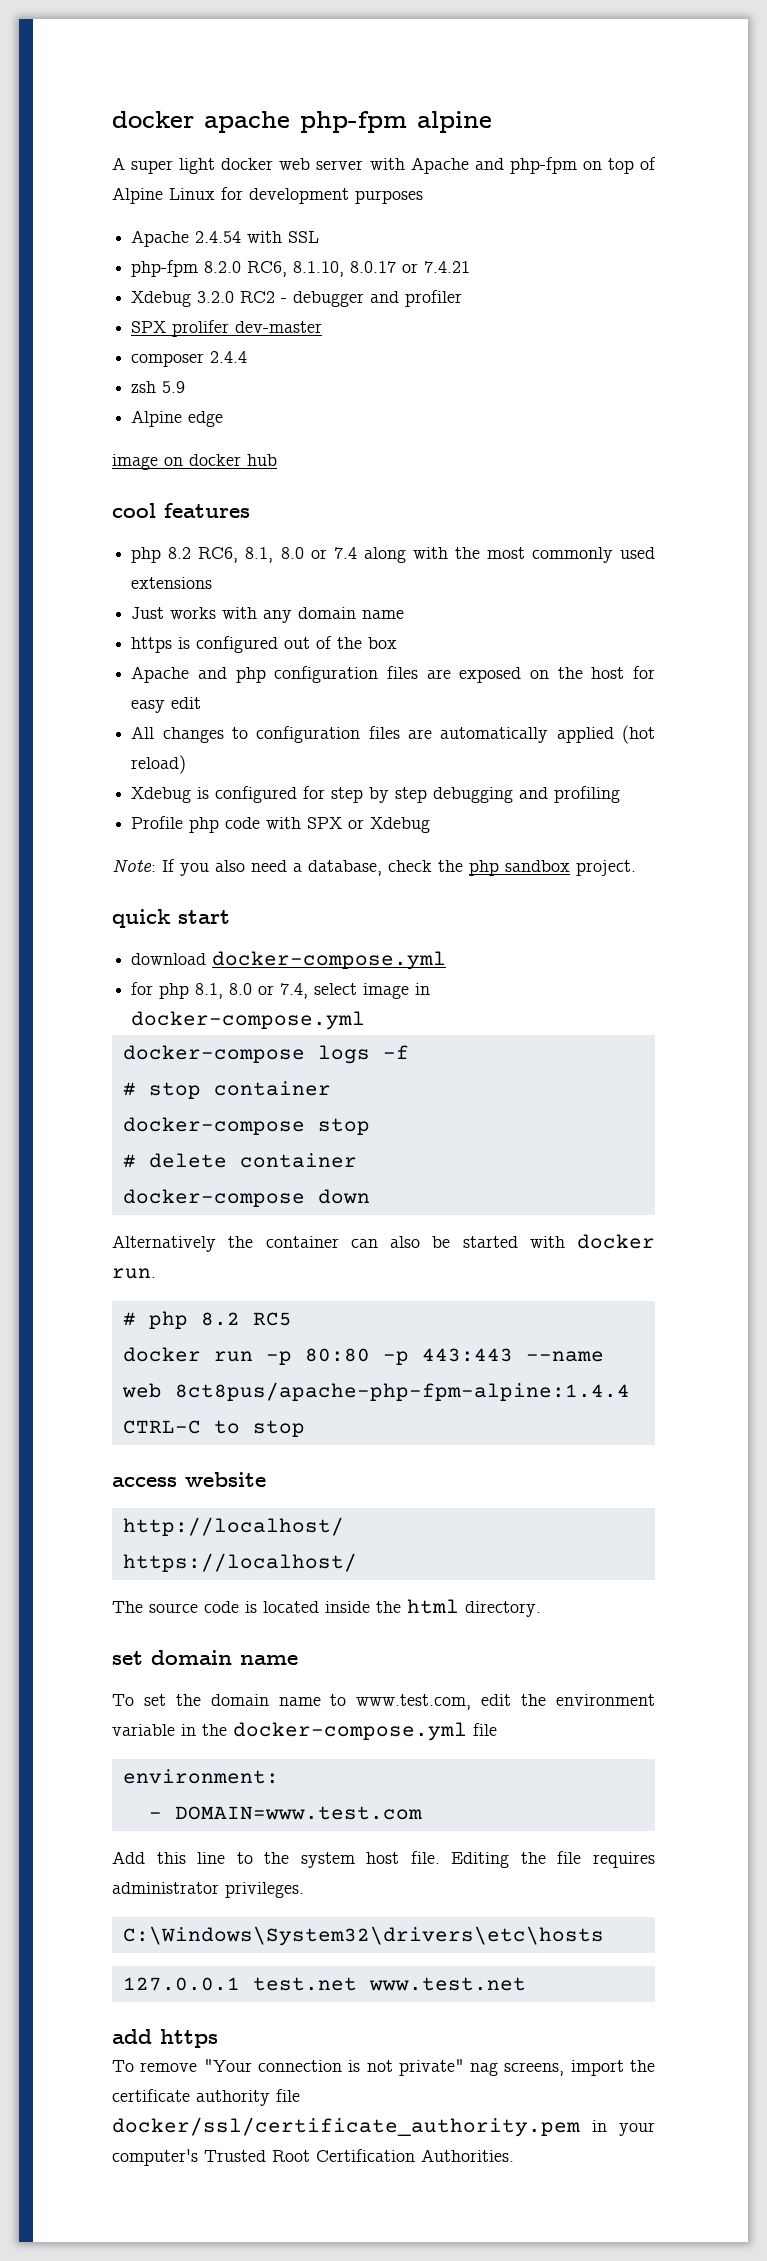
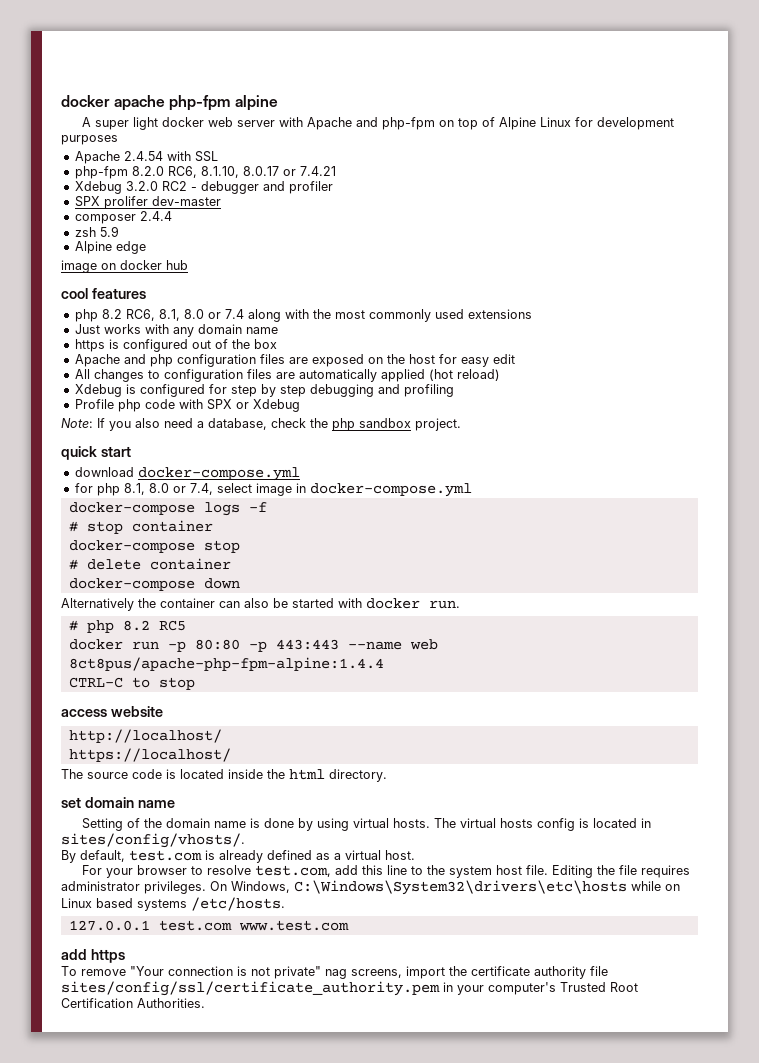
- To set the domain name to www.test.com, edit the environment variable in the docker-compose.yml file
- environment:
- - DOMAIN=www.test.com
- Add this line to the system host file.
+ Setting of the domain name is done by using virtual hosts. The virtual hosts config is located in sites/config/vhosts/.
+ By default, test.com is already defined as a virtual host.
+ For your browser to resolve test.com, add this line to the system host file.
- Editing the file requires administrator privileges.
- C:\Windows\System32\drivers\etc\hosts
+ Editing the file requires administrator privileges. On Windows, C:\Windows\System32\drivers\etc\hosts while on Linux based systems /etc/hosts.
- 127.0.0.1 test.net www.test.net
+ 127.0.0.1 test.com www.test.com
- To remove "Your connection is not private" nag screens, import the certificate authority file docker/ssl/certificate_authority.pem in your computer's Trusted Root Certification Authorities.
+ To remove "Your connection is not private" nag screens, import the certificate authority file sites/config/ssl/certificate_authority.pem in your computer's Trusted Root Certification Authorities.

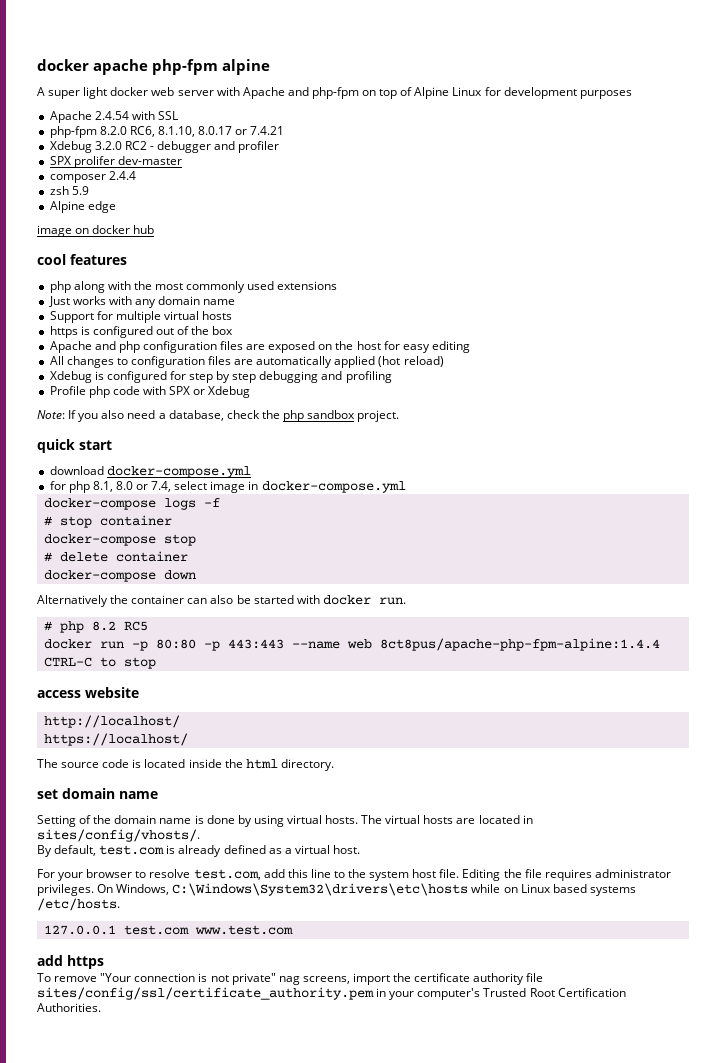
- php 8.2 RC6, 8.1, 8.0 or 7.4 along with the most commonly used extensions
+ php along with the most commonly used extensions
+ Support for multiple virtual hosts
- Apache and php configuration files are exposed on the host for easy edit
+ Apache and php configuration files are exposed on the host for easy editing
- The virtual hosts config is located in sites/config/vhosts/.
+ The virtual hosts are located in sites/config/vhosts/.

